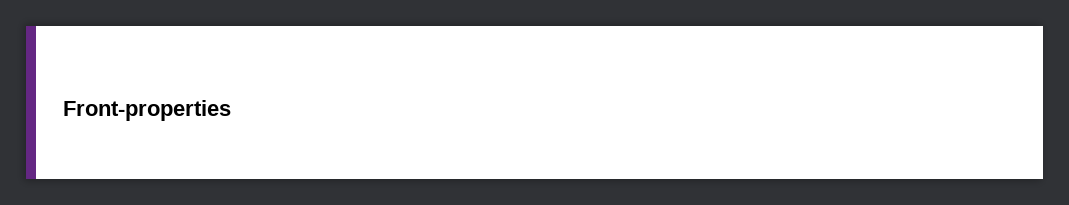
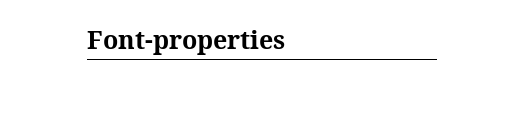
- Front-properties
+ Font-properties

